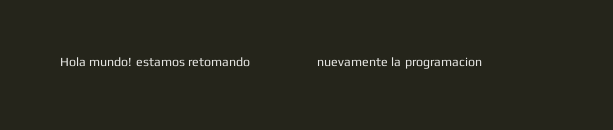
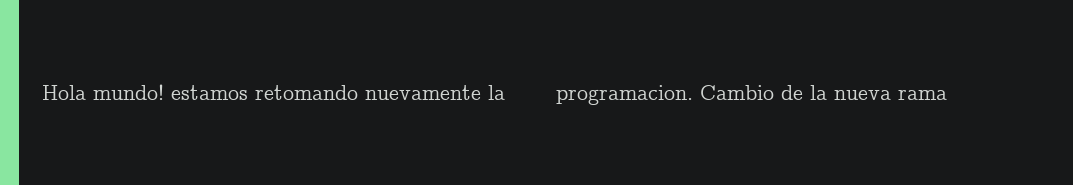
- Hola mundo! estamos retomando nuevamente la programacion
+ Hola mundo! estamos retomando nuevamente la programacion. Cambio de la nueva rama

